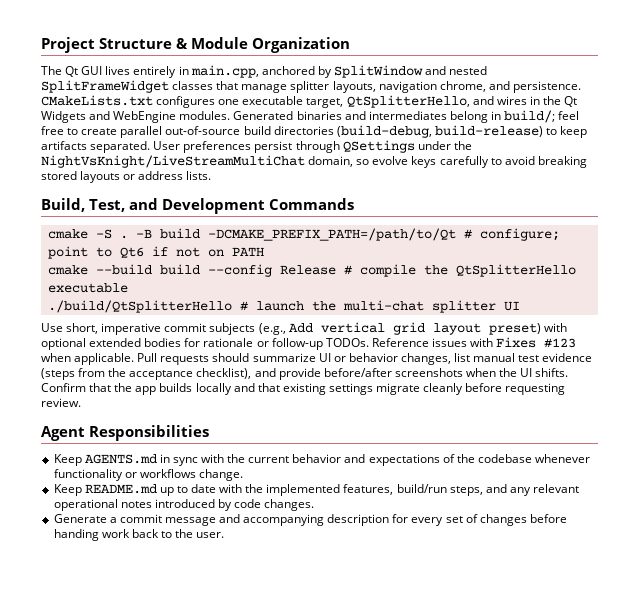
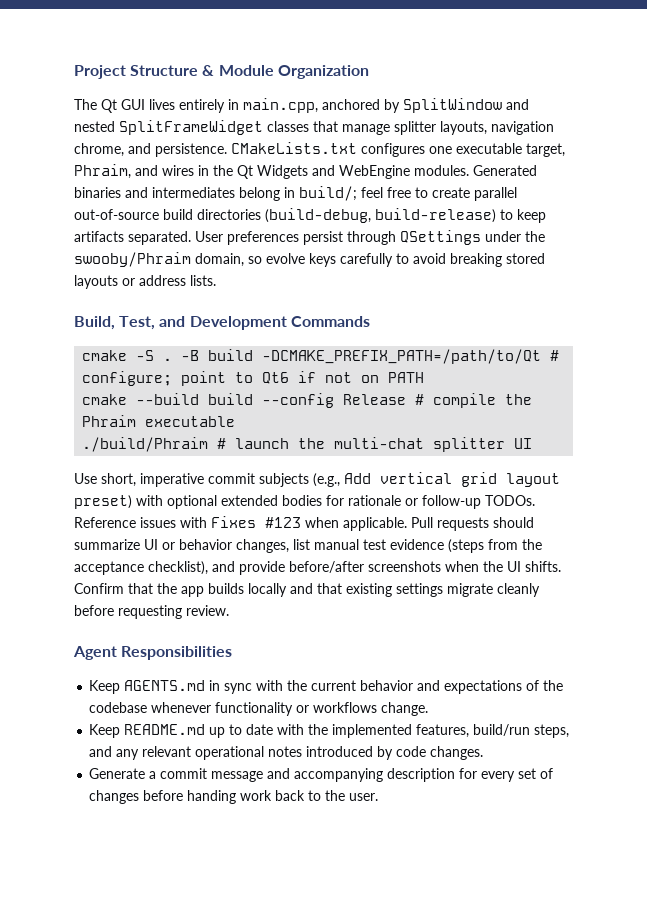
- CMakeLists.txt configures one executable target, QtSplitterHello, and wires in the Qt Widgets and WebEngine modules.
+ CMakeLists.txt configures one executable target, Phraim, and wires in the Qt Widgets and WebEngine modules.
- User preferences persist through QSettings under the NightVsKnight/LiveStreamMultiChat domain, so evolve keys carefully to avoid breaking stored layouts or address lists.
+ User preferences persist through QSettings under the swooby/Phraim domain, so evolve keys carefully to avoid breaking stored layouts or address lists.
- cmake --build build --config Release # compile the QtSplitterHello executable
+ cmake --build build --config Release # compile the Phraim executable
- ./build/QtSplitterHello # launch the multi-chat splitter UI
+ ./build/Phraim # launch the multi-chat splitter UI

